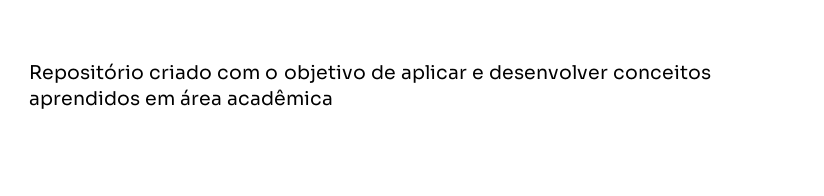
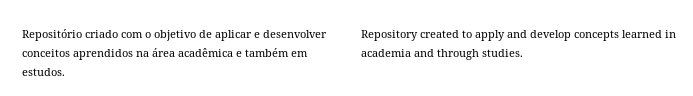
- Repositório criado com o objetivo de aplicar e desenvolver conceitos aprendidos em área acadêmica
+ Repositório criado com o objetivo de aplicar e desenvolver conceitos aprendidos na área acadêmica e também em estudos.
+ Repository created to apply and develop concepts learned in academia and through studies.

